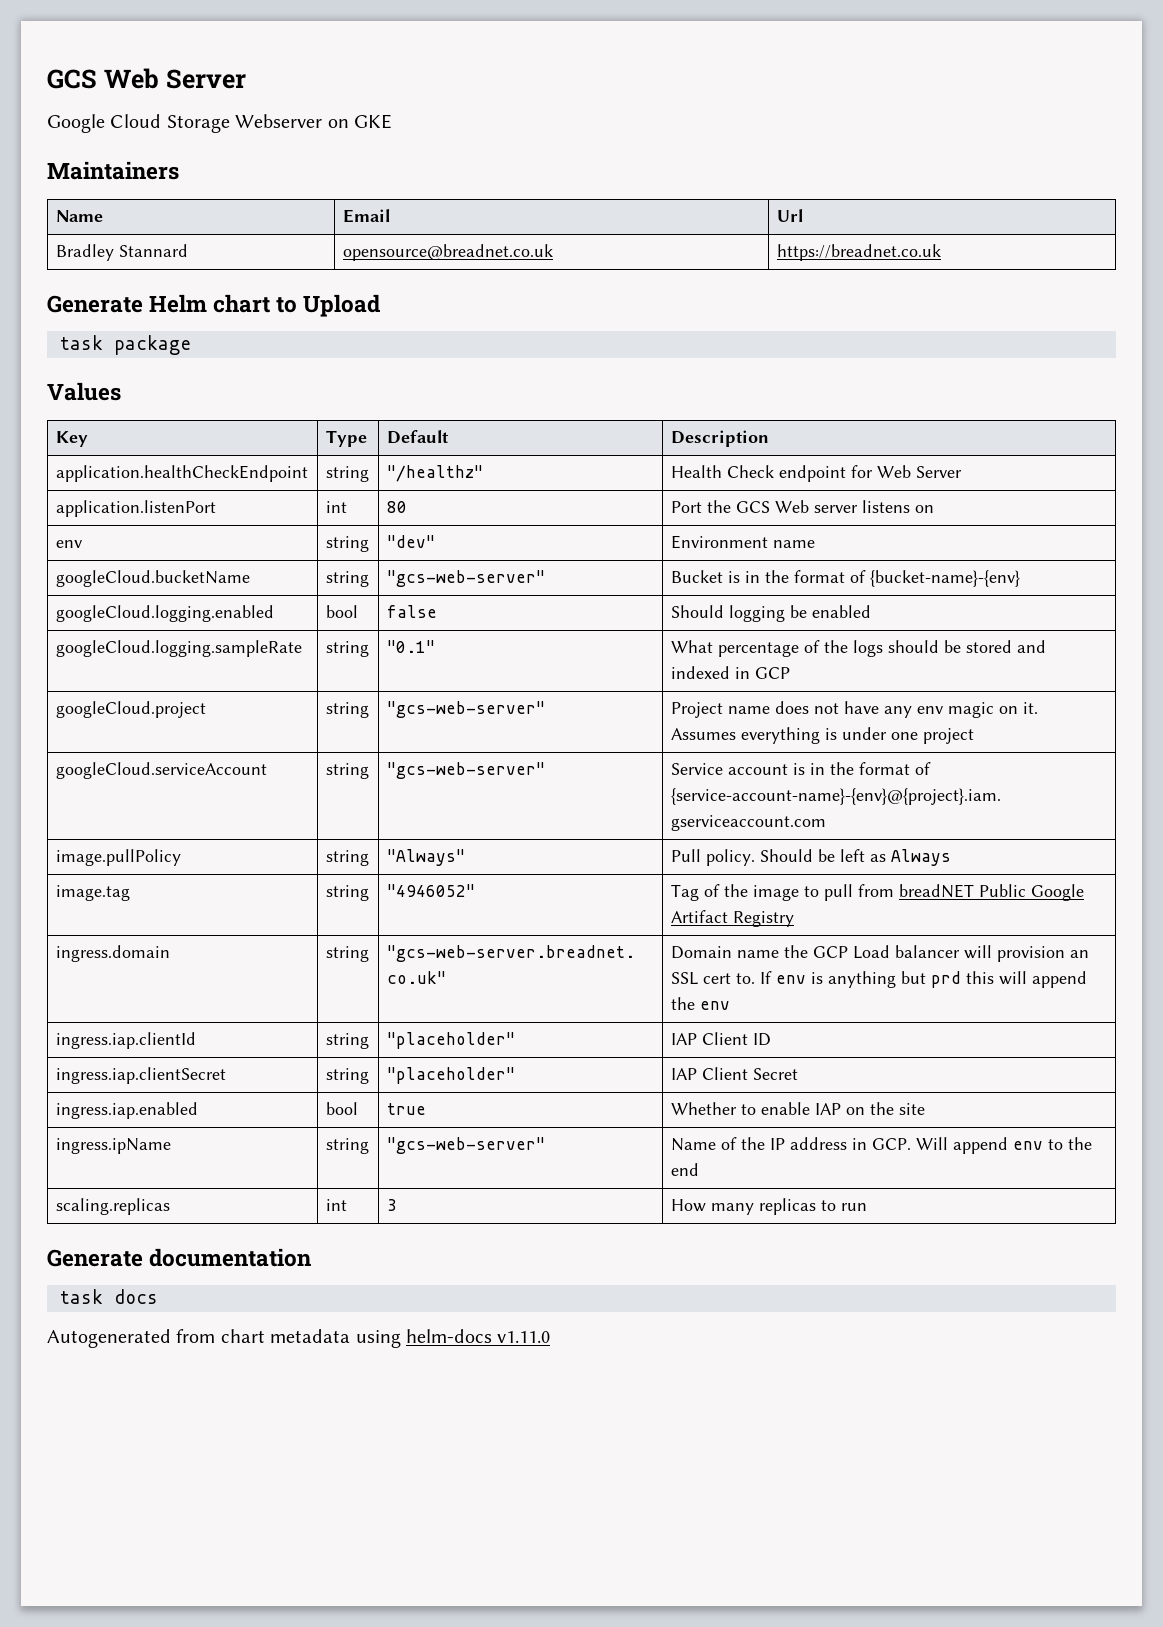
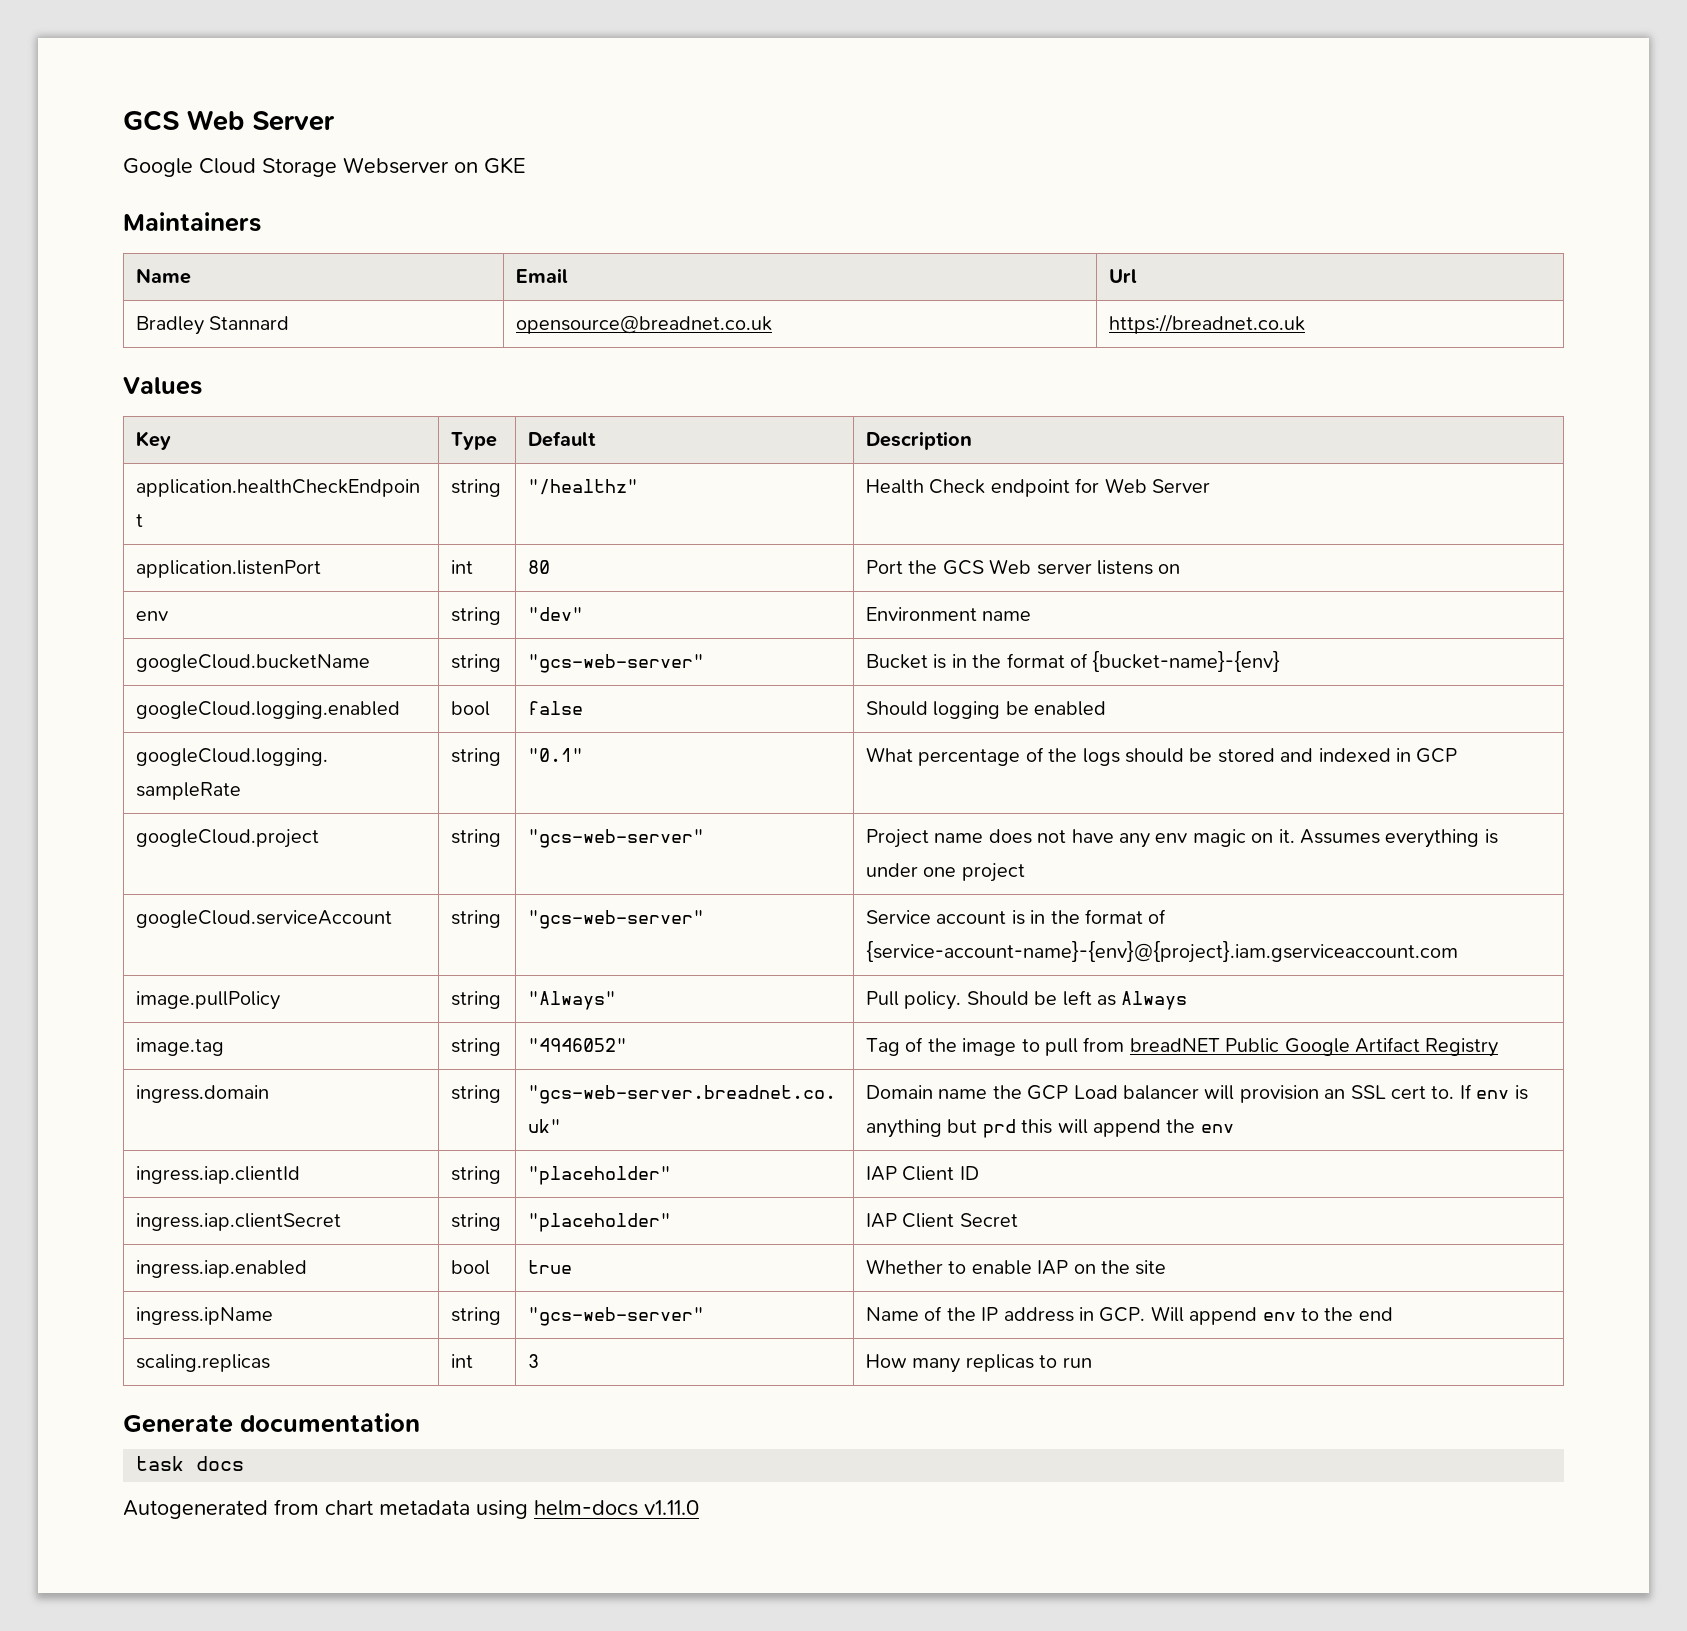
- Generate Helm chart to Upload
- task package

